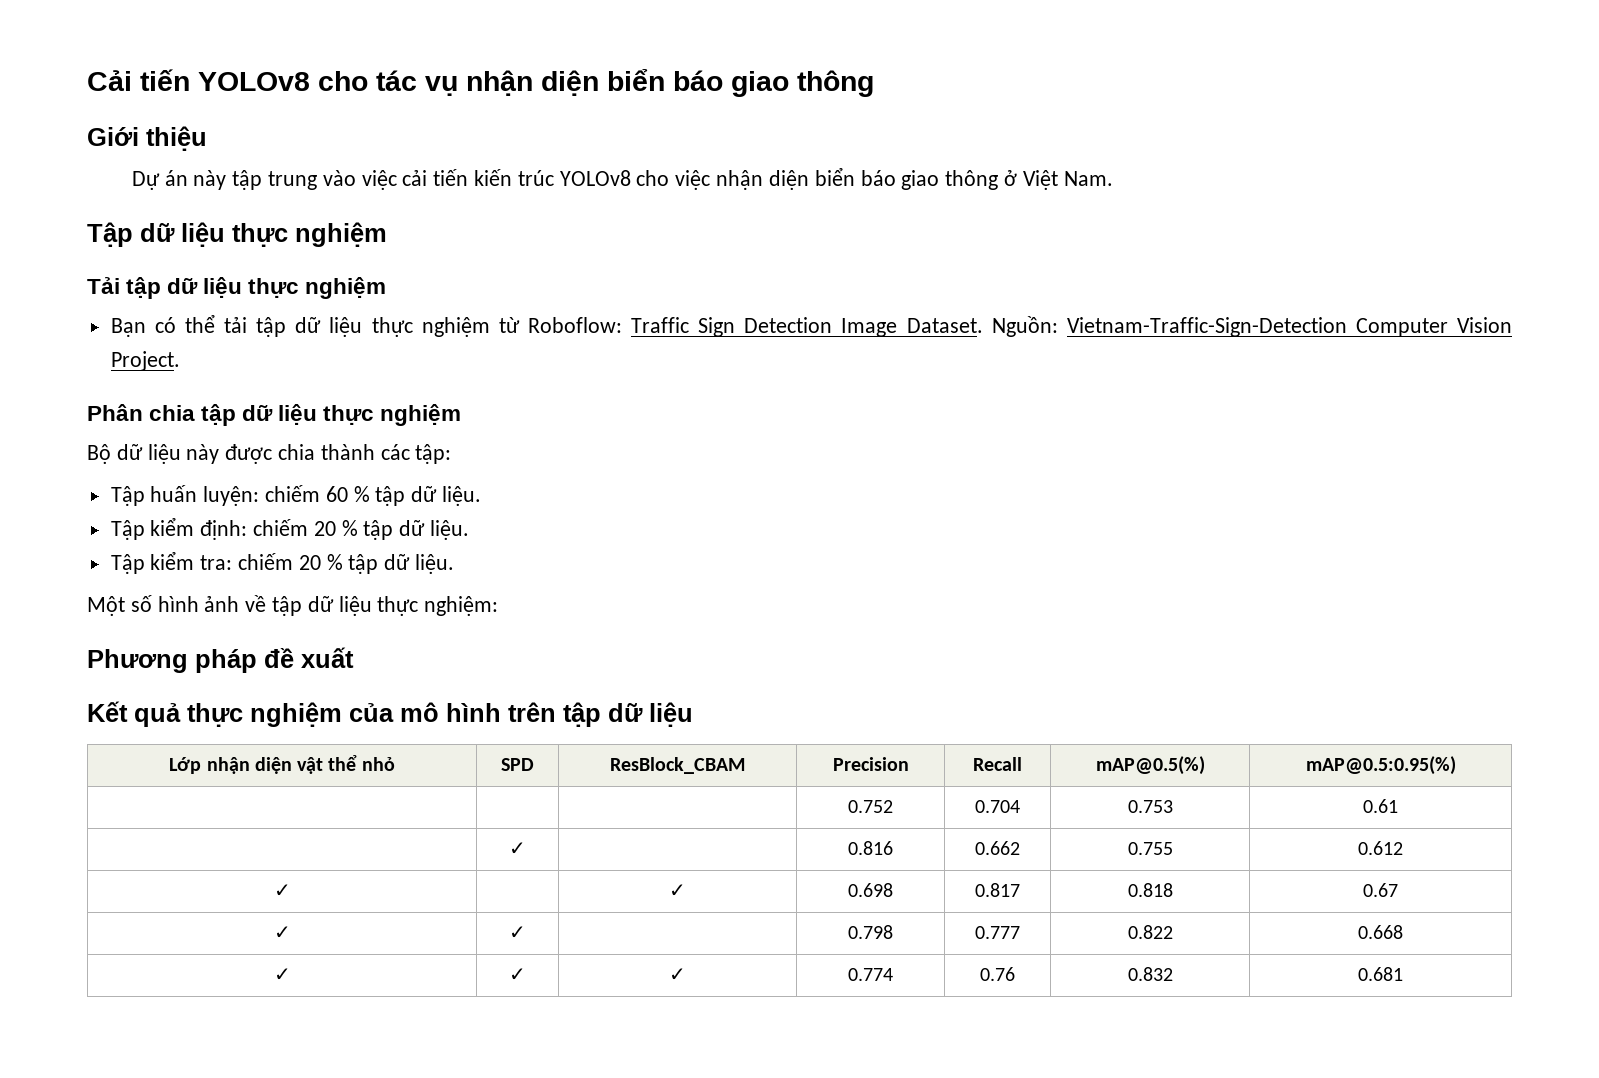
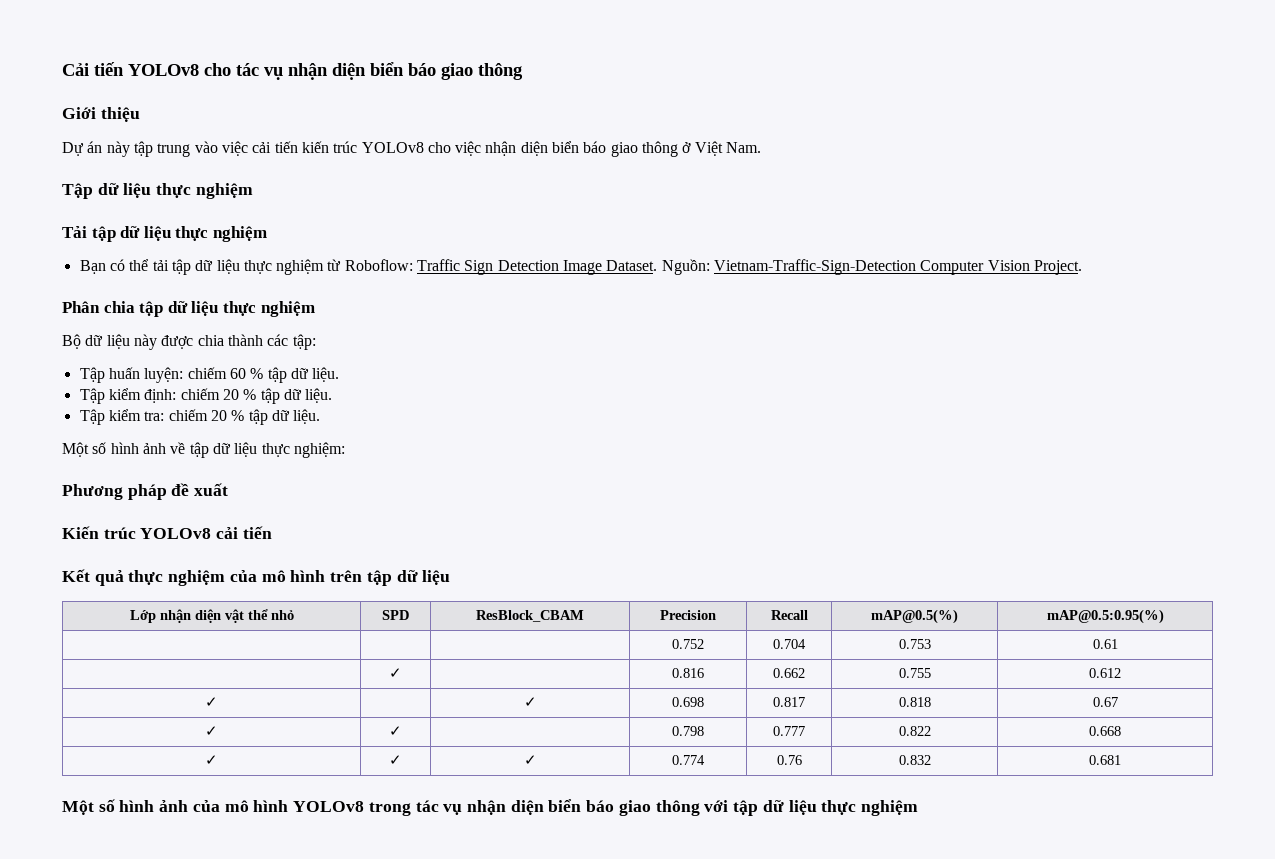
+ Kiến trúc YOLOv8 cải tiến
+ Một số hình ảnh của mô hình YOLOv8 trong tác vụ nhận diện biển báo giao thông với tập dữ liệu thực nghiệm

